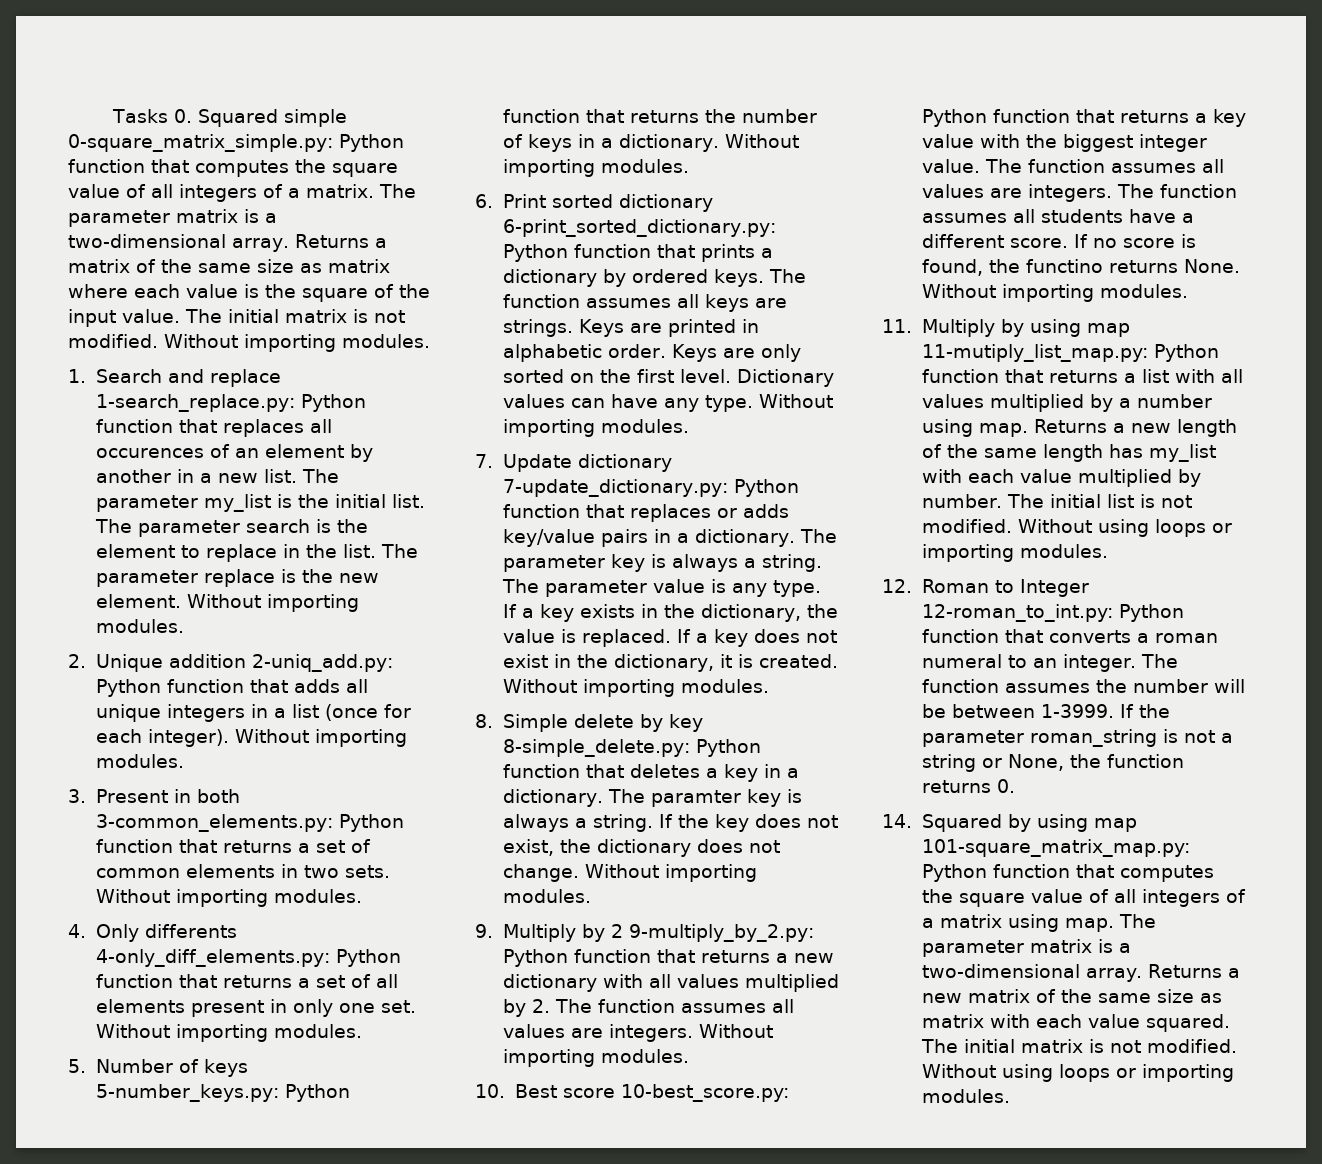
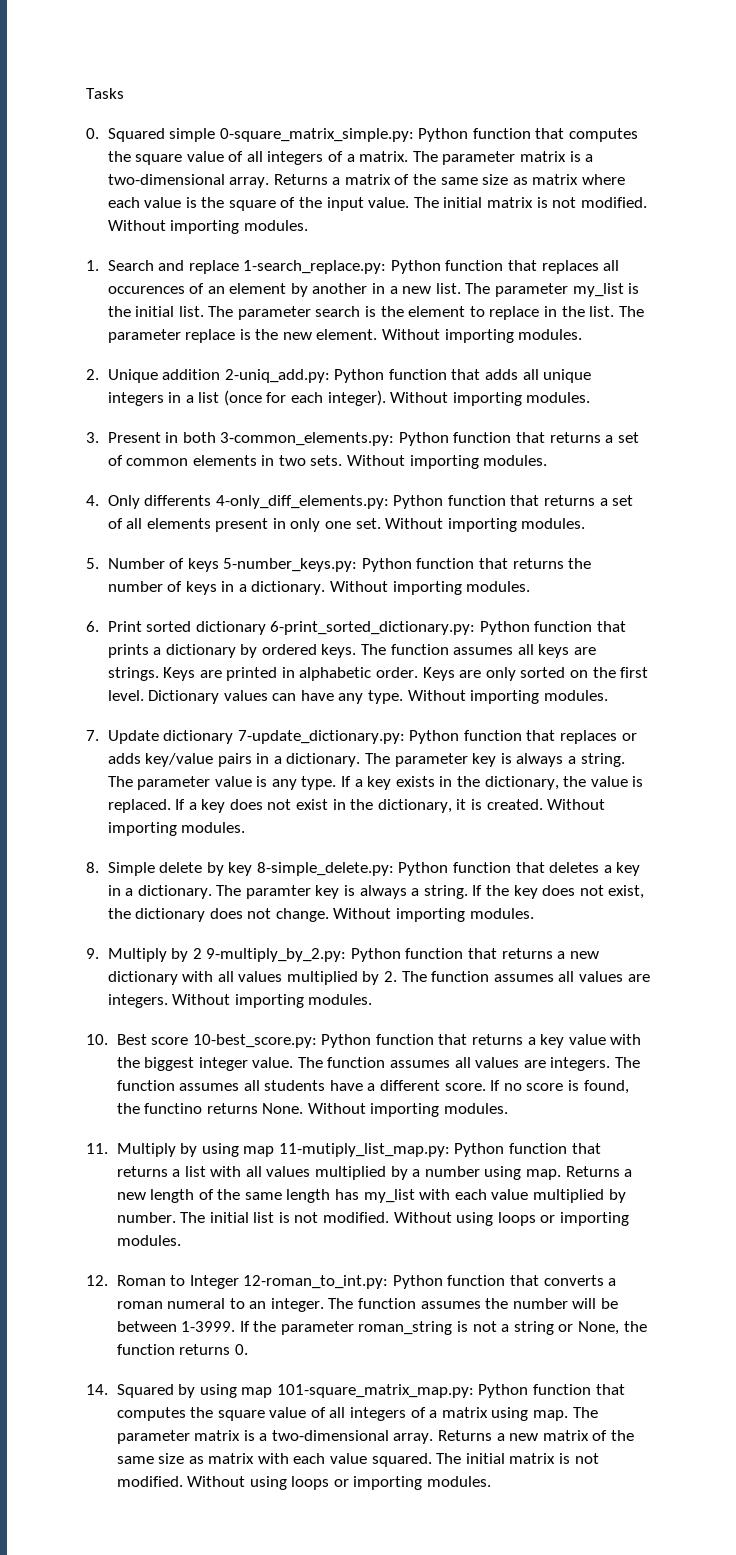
- Tasks 0. Squared simple 0-square_matrix_simple.py: Python function that computes the square value of all integers of a matrix.
+ Tasks
+ 0. Squared simple 0-square_matrix_simple.py: Python function that computes the square value of all integers of a matrix.

